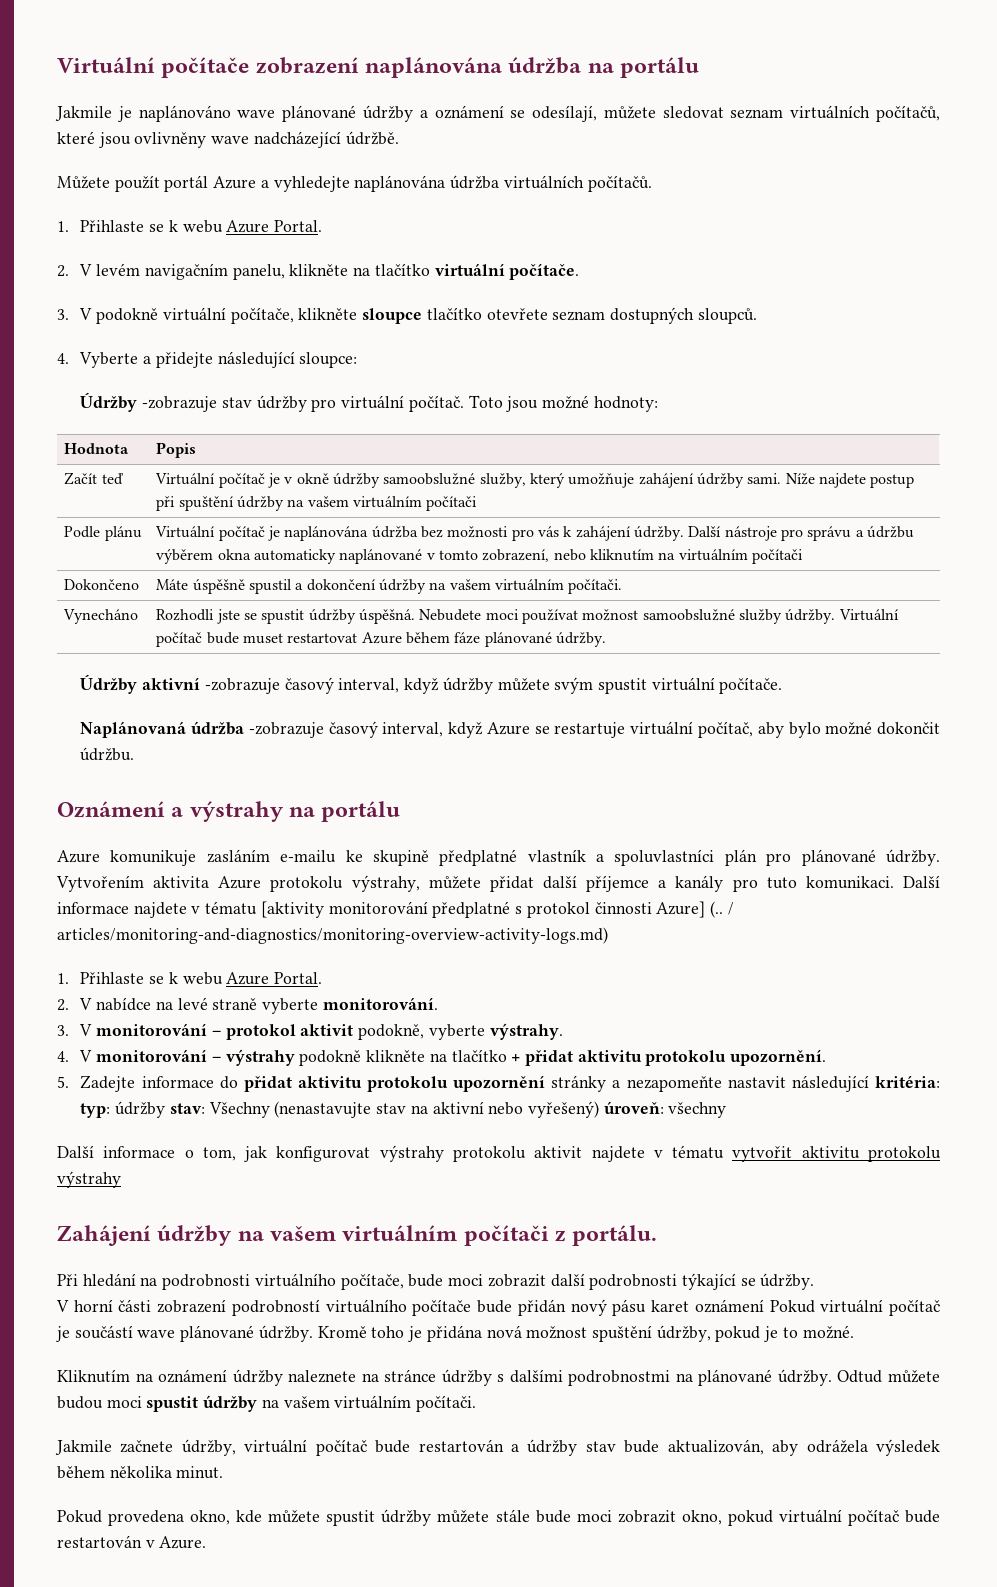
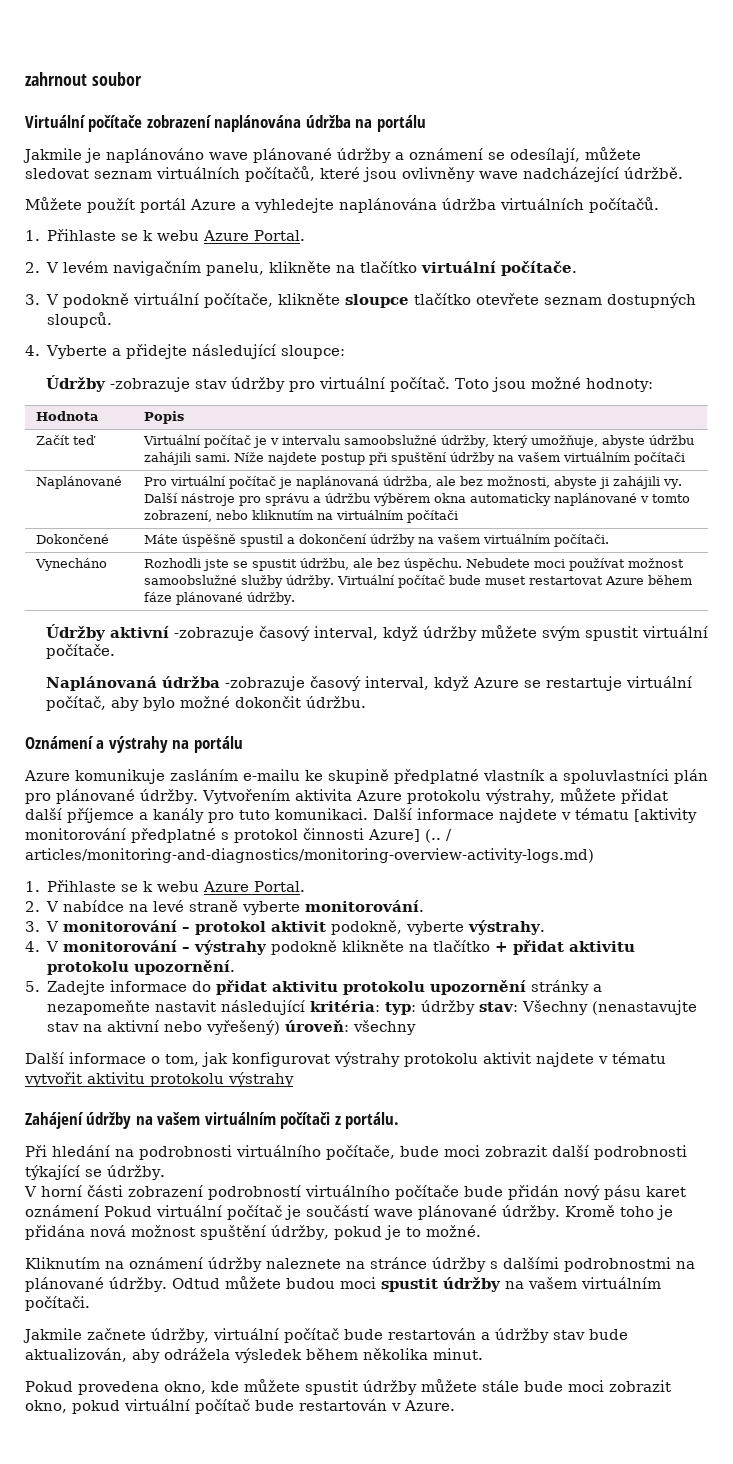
+ zahrnout soubor
- Začít teď | Virtuální počítač je v okně údržby samoobslužné služby, který umožňuje zahájení údržby sami. Níže najdete postup při spuštění údržby na vašem virtuálním počítači
+ Začít teď | Virtuální počítač je v intervalu samoobslužné údržby, který umožňuje, abyste údržbu zahájili sami. Níže najdete postup při spuštění údržby na vašem virtuálním počítači
- Podle plánu | Virtuální počítač je naplánována údržba bez možnosti pro vás k zahájení údržby. Další nástroje pro správu a údržbu výběrem okna automaticky naplánované v tomto zobrazení, nebo kliknutím na virtuálním počítači
+ Naplánované | Pro virtuální počítač je naplánovaná údržba, ale bez možnosti, abyste ji zahájili vy. Další nástroje pro správu a údržbu výběrem okna automaticky naplánované v tomto zobrazení, nebo kliknutím na virtuálním počítači
- Dokončeno | Máte úspěšně spustil a dokončení údržby na vašem virtuálním počítači.
+ Dokončené | Máte úspěšně spustil a dokončení údržby na vašem virtuálním počítači.
- Vynecháno | Rozhodli jste se spustit údržby úspěšná. Nebudete moci používat možnost samoobslužné služby údržby. Virtuální počítač bude muset restartovat Azure během fáze plánované údržby.
+ Vynecháno | Rozhodli jste se spustit údržbu, ale bez úspěchu. Nebudete moci používat možnost samoobslužné služby údržby. Virtuální počítač bude muset restartovat Azure během fáze plánované údržby.

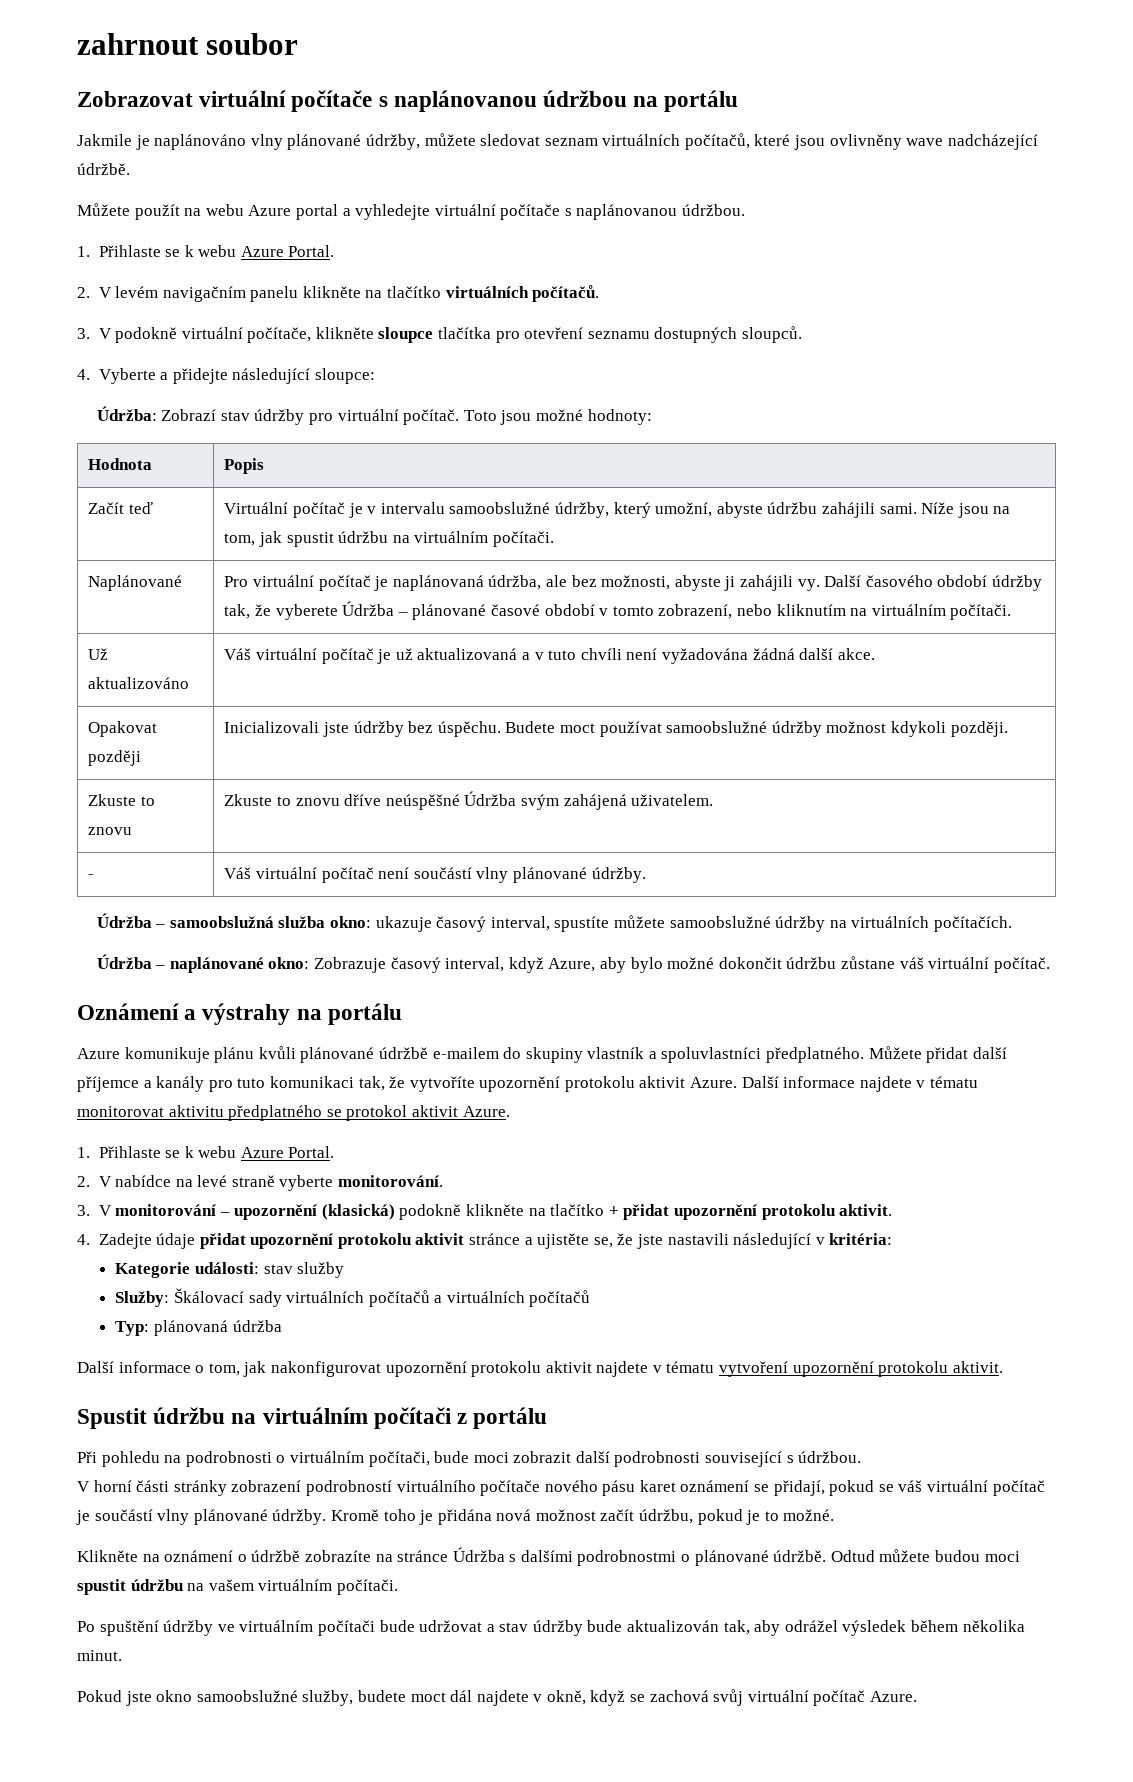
- Virtuální počítače zobrazení naplánována údržba na portálu
+ Zobrazovat virtuální počítače s naplánovanou údržbou na portálu
- Jakmile je naplánováno wave plánované údržby a oznámení se odesílají, můžete sledovat seznam virtuálních počítačů, které jsou ovlivněny wave nadcházející údržbě.
+ Jakmile je naplánováno vlny plánované údržby, můžete sledovat seznam virtuálních počítačů, které jsou ovlivněny wave nadcházející údržbě.
- Můžete použít portál Azure a vyhledejte naplánována údržba virtuálních počítačů.
+ Můžete použít na webu Azure portal a vyhledejte virtuální počítače s naplánovanou údržbou.
- 2. V levém navigačním panelu, klikněte na tlačítko virtuální počítače.
+ 2. V levém navigačním panelu klikněte na tlačítko virtuálních počítačů.
- 3. V podokně virtuální počítače, klikněte sloupce tlačítko otevřete seznam dostupných sloupců.
+ 3. V podokně virtuální počítače, klikněte sloupce tlačítka pro otevření seznamu dostupných sloupců.
- Údržby -zobrazuje stav údržby pro virtuální počítač.
+ Údržba: Zobrazí stav údržby pro virtuální počítač.
- Začít teď | Virtuální počítač je v intervalu samoobslužné údržby, který umožňuje, abyste údržbu zahájili sami. Níže najdete postup při spuštění údržby na vašem virtuálním počítači
+ Začít teď | Virtuální počítač je v intervalu samoobslužné údržby, který umožní, abyste údržbu zahájili sami. Níže jsou na tom, jak spustit údržbu na virtuálním počítači.
- Naplánované | Pro virtuální počítač je naplánovaná údržba, ale bez možnosti, abyste ji zahájili vy. Další nástroje pro správu a údržbu výběrem okna automaticky naplánované v tomto zobrazení, nebo kliknutím na virtuálním počítači
- Dokončené | Máte úspěšně spustil a dokončení údržby na vašem virtuálním počítači.
- Vynecháno | Rozhodli jste se spustit údržbu, ale bez úspěchu. Nebudete moci používat možnost samoobslužné služby údržby. Virtuální počítač bude muset restartovat Azure během fáze plánované údržby.
- Údržby aktivní -zobrazuje časový interval, když údržby můžete svým spustit virtuální počítače.
- Naplánovaná údržba -zobrazuje časový interval, když Azure se restartuje virtuální počítač, aby bylo možné dokončit údržbu.
+ Naplánované | Pro virtuální počítač je naplánovaná údržba, ale bez možnosti, abyste ji zahájili vy. Další časového období údržby tak, že vyberete Údržba – plánované časové období v tomto zobrazení, nebo kliknutím na virtuálním počítači.
+ Už aktualizováno | Váš virtuální počítač je už aktualizovaná a v tuto chvíli není vyžadována žádná další akce.
+ Opakovat později | Inicializovali jste údržby bez úspěchu. Budete moct používat samoobslužné údržby možnost kdykoli později.
+ Zkuste to znovu | Zkuste to znovu dříve neúspěšné Údržba svým zahájená uživatelem.
+ - | Váš virtuální počítač není součástí vlny plánované údržby.
+ Údržba – samoobslužná služba okno: ukazuje časový interval, spustíte můžete samoobslužné údržby na virtuálních počítačích.
+ Údržba – naplánované okno: Zobrazuje časový interval, když Azure, aby bylo možné dokončit údržbu zůstane váš virtuální počítač.
- Azure komunikuje zasláním e-mailu ke skupině předplatné vlastník a spoluvlastníci plán pro plánované údržby. Vytvořením aktivita Azure protokolu výstrahy, můžete přidat další příjemce a kanály pro tuto komunikaci.
+ Azure komunikuje plánu kvůli plánované údržbě e-mailem do skupiny vlastník a spoluvlastníci předplatného. Můžete přidat další příjemce a kanály pro tuto komunikaci tak, že vytvoříte upozornění protokolu aktivit Azure.
- Další informace najdete v tématu [aktivity monitorování předplatné s protokol činnosti Azure] (.. / articles/monitoring-and-diagnostics/monitoring-overview-activity-logs.md)
+ Další informace najdete v tématu monitorovat aktivitu předplatného se protokol aktivit Azure.
- 3. V monitorování – protokol aktivit podokně, vyberte výstrahy.
- 4. V monitorování – výstrahy podokně klikněte na tlačítko + přidat aktivitu protokolu upozornění.
- 5. Zadejte informace do přidat aktivitu protokolu upozornění stránky a nezapomeňte nastavit následující kritéria: typ: údržby stav: Všechny (nenastavujte stav na aktivní nebo vyřešený) úroveň: všechny
+ 3. V monitorování – upozornění (klasická) podokně klikněte na tlačítko + přidat upozornění protokolu aktivit.
+ 4. Zadejte údaje přidat upozornění protokolu aktivit stránce a ujistěte se, že jste nastavili následující v kritéria:
+ Kategorie události: stav služby
+ Služby: Škálovací sady virtuálních počítačů a virtuálních počítačů
+ Typ: plánovaná údržba
- Další informace o tom, jak konfigurovat výstrahy protokolu aktivit najdete v tématu vytvořit aktivitu protokolu výstrahy
- Zahájení údržby na vašem virtuálním počítači z portálu.
+ Další informace o tom, jak nakonfigurovat upozornění protokolu aktivit najdete v tématu vytvoření upozornění protokolu aktivit.
+ Spustit údržbu na virtuálním počítači z portálu
- Při hledání na podrobnosti virtuálního počítače, bude moci zobrazit další podrobnosti týkající se údržby.
+ Při pohledu na podrobnosti o virtuálním počítači, bude moci zobrazit další podrobnosti související s údržbou.
- V horní části zobrazení podrobností virtuálního počítače bude přidán nový pásu karet oznámení Pokud virtuální počítač je součástí wave plánované údržby.
+ V horní části stránky zobrazení podrobností virtuálního počítače nového pásu karet oznámení se přidají, pokud se váš virtuální počítač je součástí vlny plánované údržby.
- Kromě toho je přidána nová možnost spuštění údržby, pokud je to možné.
+ Kromě toho je přidána nová možnost začít údržbu, pokud je to možné.
- Kliknutím na oznámení údržby naleznete na stránce údržby s dalšími podrobnostmi na plánované údržby.
+ Klikněte na oznámení o údržbě zobrazíte na stránce Údržba s dalšími podrobnostmi o plánované údržbě.
- Odtud můžete budou moci spustit údržby na vašem virtuálním počítači.
- Jakmile začnete údržby, virtuální počítač bude restartován a údržby stav bude aktualizován, aby odrážela výsledek během několika minut.
+ Odtud můžete budou moci spustit údržbu na vašem virtuálním počítači.
+ Po spuštění údržby ve virtuálním počítači bude udržovat a stav údržby bude aktualizován tak, aby odrážel výsledek během několika minut.
- Pokud provedena okno, kde můžete spustit údržby můžete stále bude moci zobrazit okno, pokud virtuální počítač bude restartován v Azure.
+ Pokud jste okno samoobslužné služby, budete moct dál najdete v okně, když se zachová svůj virtuální počítač Azure.

